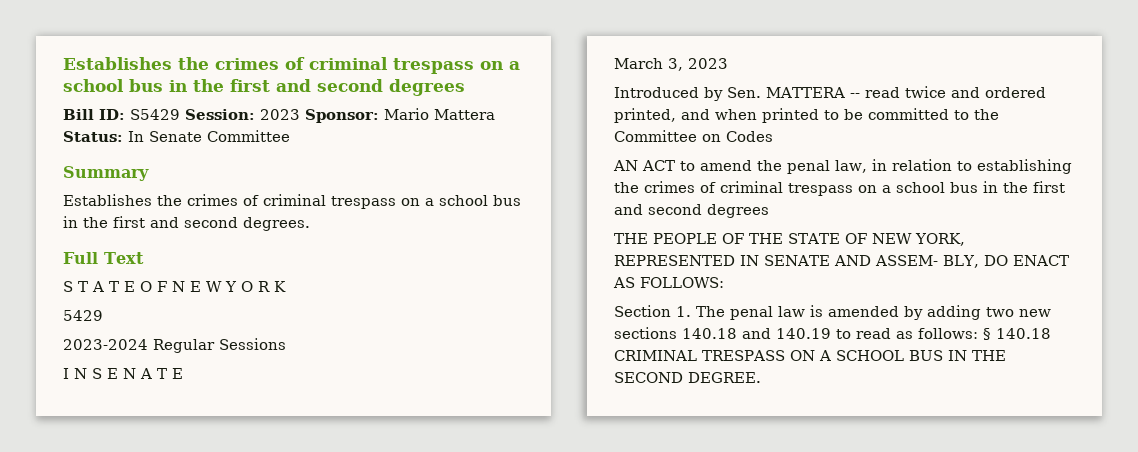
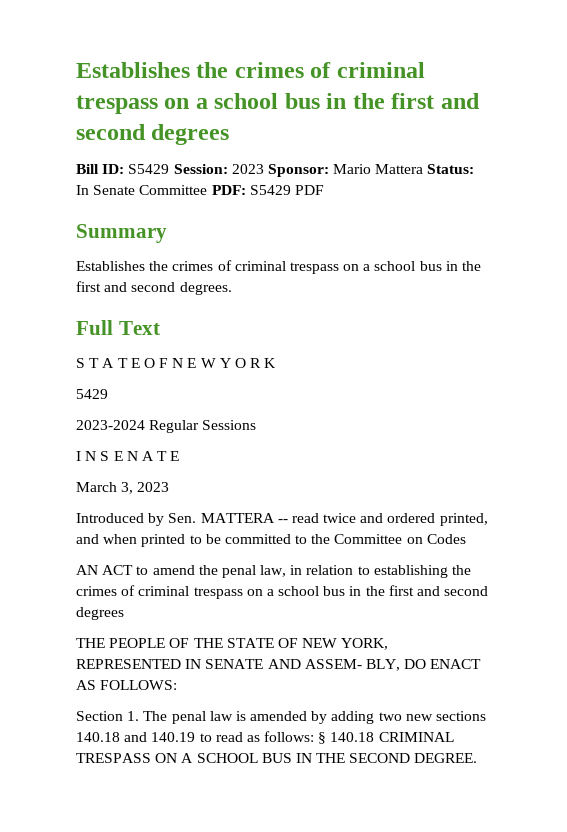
- Bill ID: S5429 Session: 2023 Sponsor: Mario Mattera Status: In Senate Committee
+ Bill ID: S5429 Session: 2023 Sponsor: Mario Mattera Status: In Senate Committee PDF: S5429 PDF

